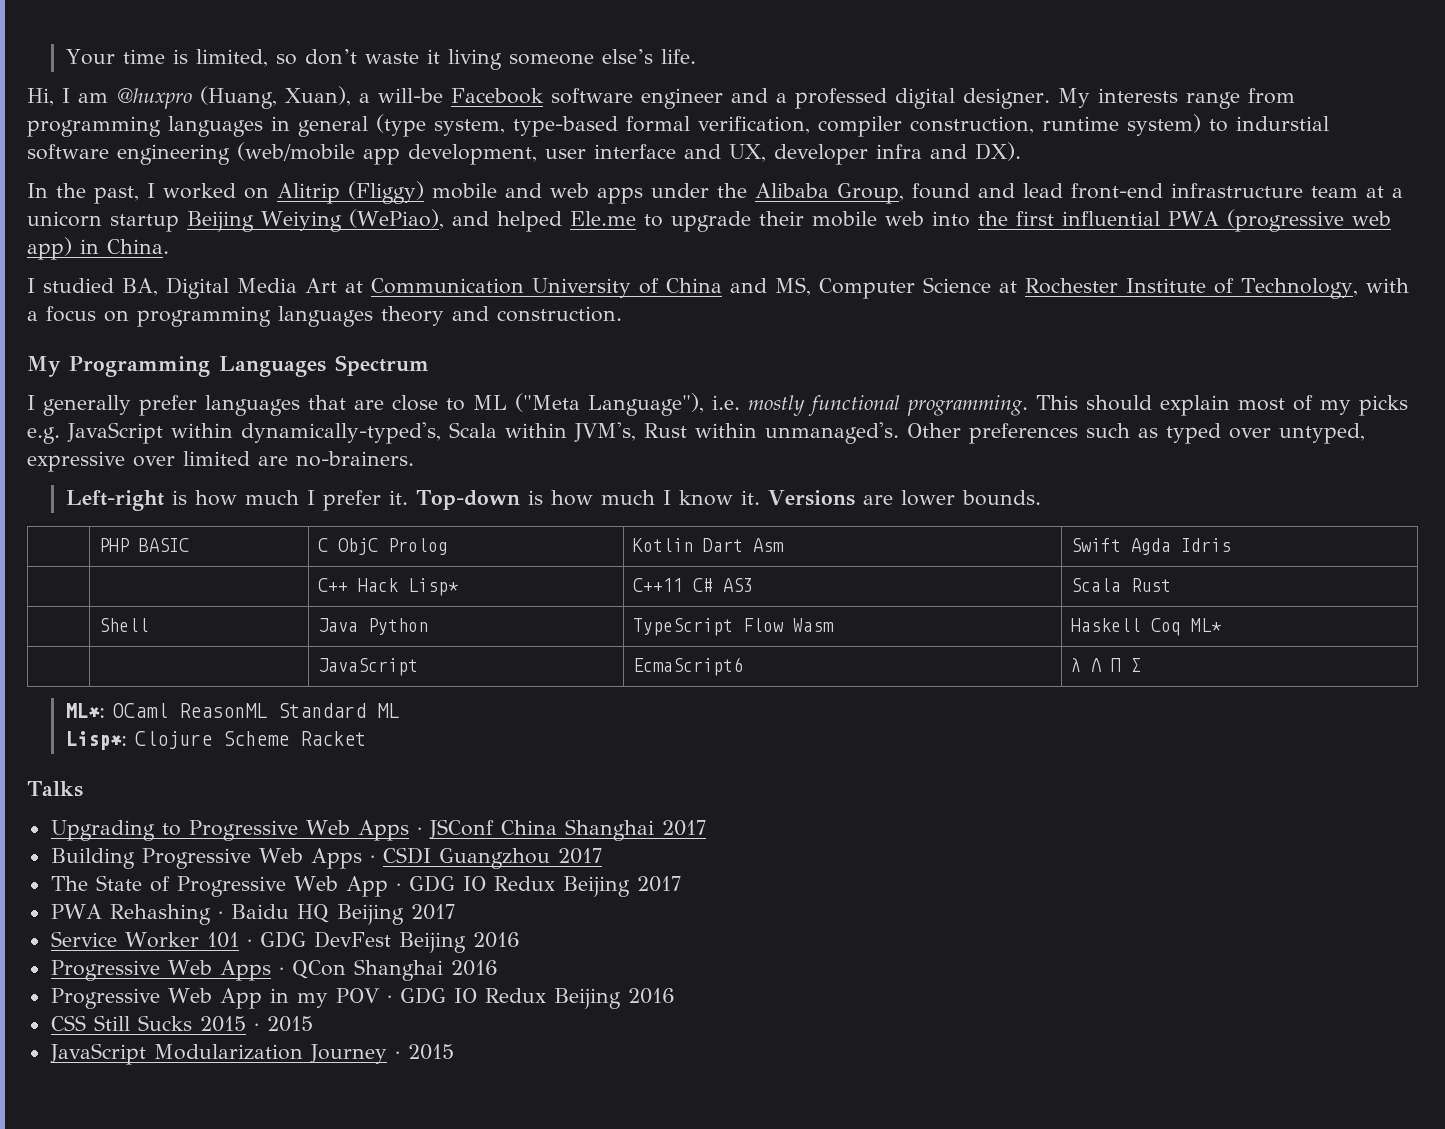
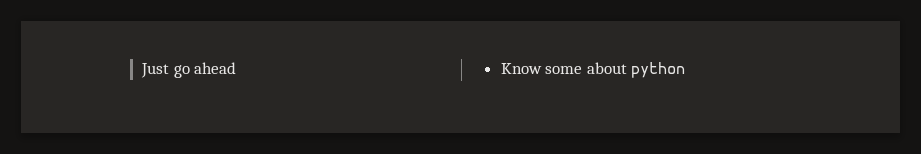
- Your time is limited, so don’t waste it living someone else’s life.
- Hi, I am @huxpro (Huang, Xuan), a will-be Facebook software engineer and a professed digital designer. My interests range from programming languages in general (type system, type-based formal verification, compiler construction, runtime system) to indurstial software engineering (web/mobile app development, user interface and UX, developer infra and DX).
- In the past, I worked on Alitrip (Fliggy) mobile and web apps under the Alibaba Group, found and lead front-end infrastructure team at a unicorn startup Beijing Weiying (WePiao), and helped Ele.me to upgrade their mobile web into the first influential PWA (progressive web app) in China.
- I studied BA, Digital Media Art at Communication University of China and MS, Computer Science at Rochester Institute of Technology, with a focus on programming languages theory and construction.
- My Programming Languages Spectrum
- I generally prefer languages that are close to ML ("Meta Language"), i.e. mostly functional programming. This should explain most of my picks e.g. JavaScript within dynamically-typed's, Scala within JVM's, Rust within unmanaged's. Other preferences such as typed over untyped, expressive over limited are no-brainers.
- Left-right is how much I prefer it. Top-down is how much I know it. Versions are lower bounds.
- | PHP BASIC | C ObjC Prolog | Kotlin Dart Asm | Swift Agda Idris
- | | C++ Hack Lisp* | C++11 C# AS3 | Scala Rust
- | Shell | Java Python | TypeScript Flow Wasm | Haskell Coq ML*
- | | JavaScript | EcmaScript6 | λ Λ Π Σ
- ML*: OCaml ReasonML Standard ML
- Lisp*: Clojure Scheme Racket
- Talks
- Upgrading to Progressive Web Apps · JSConf China Shanghai 2017
- Building Progressive Web Apps · CSDI Guangzhou 2017
- The State of Progressive Web App · GDG IO Redux Beijing 2017
- PWA Rehashing · Baidu HQ Beijing 2017
- Service Worker 101 · GDG DevFest Beijing 2016
- Progressive Web Apps · QCon Shanghai 2016
- Progressive Web App in my POV · GDG IO Redux Beijing 2016
- CSS Still Sucks 2015 · 2015
- JavaScript Modularization Journey · 2015
+ Just go ahead
+ Know some about python

